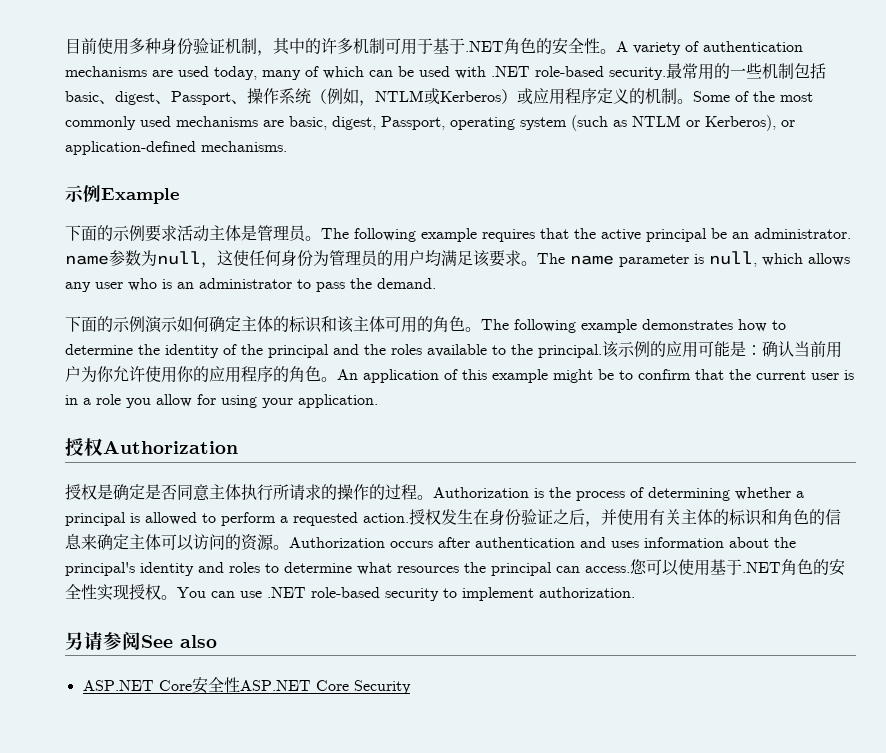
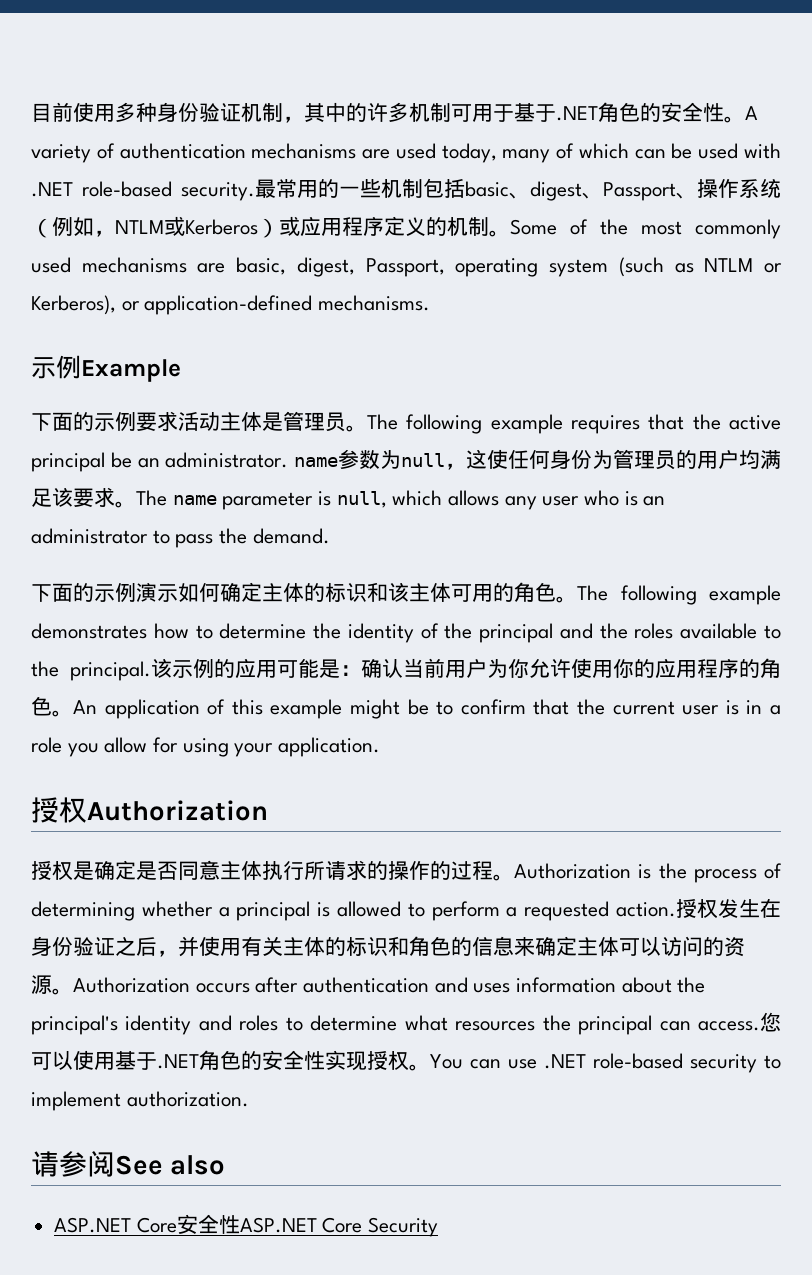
- 另请参阅See also
+ 请参阅See also

